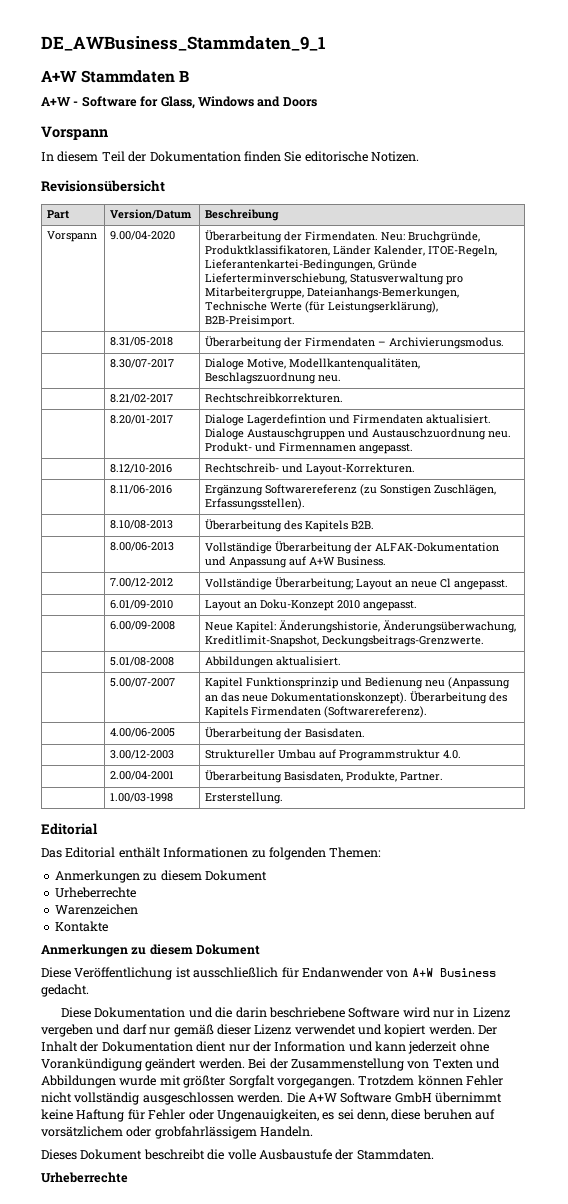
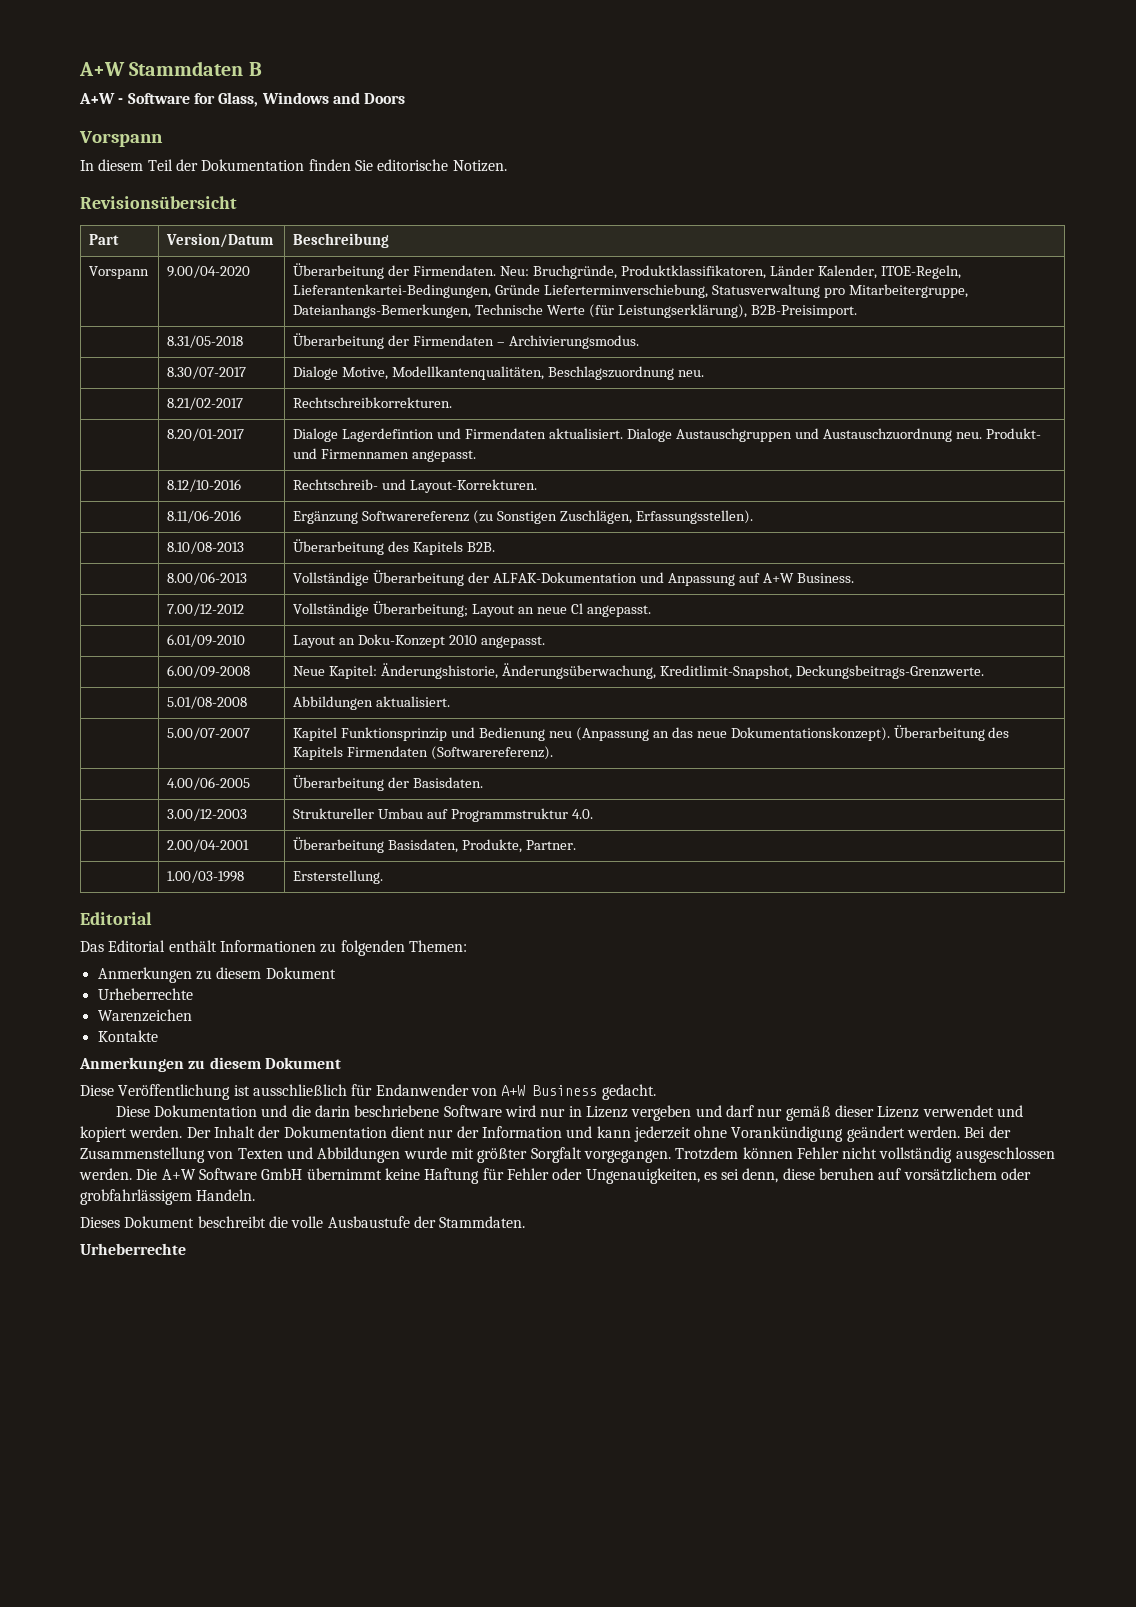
- DE_AWBusiness_Stammdaten_9_1

